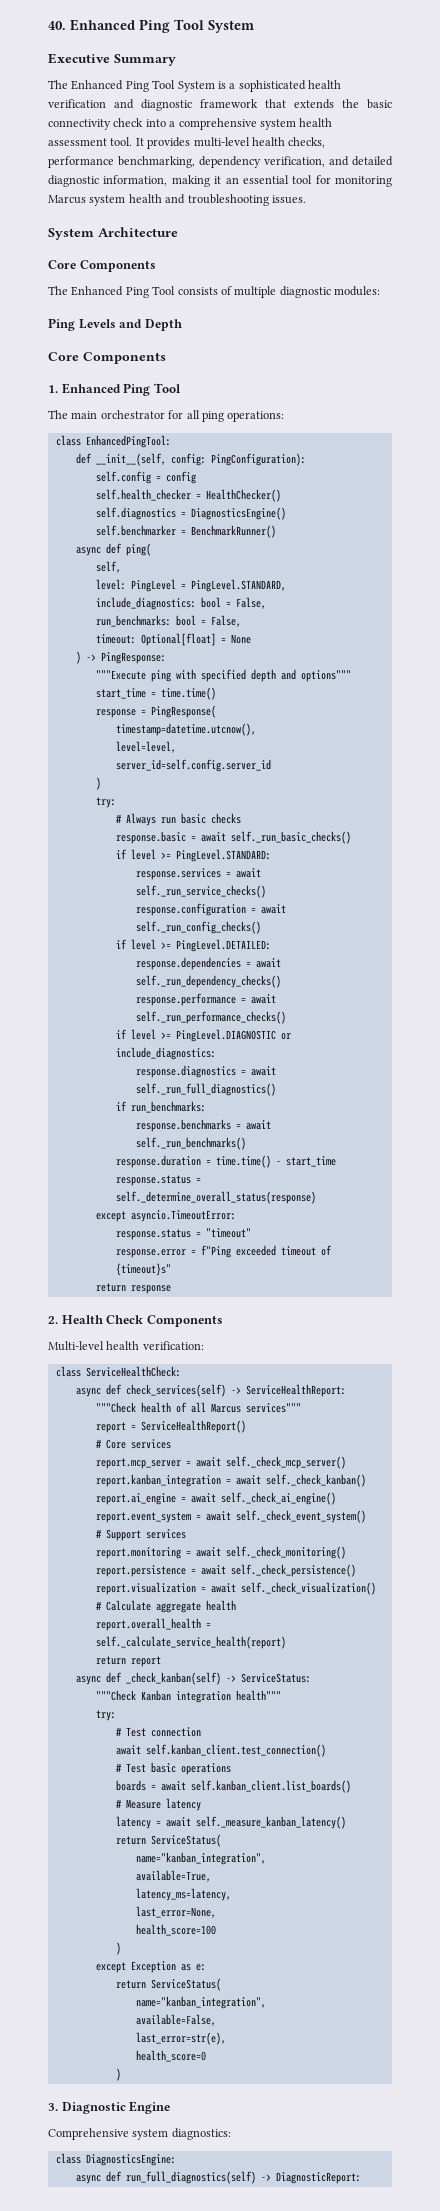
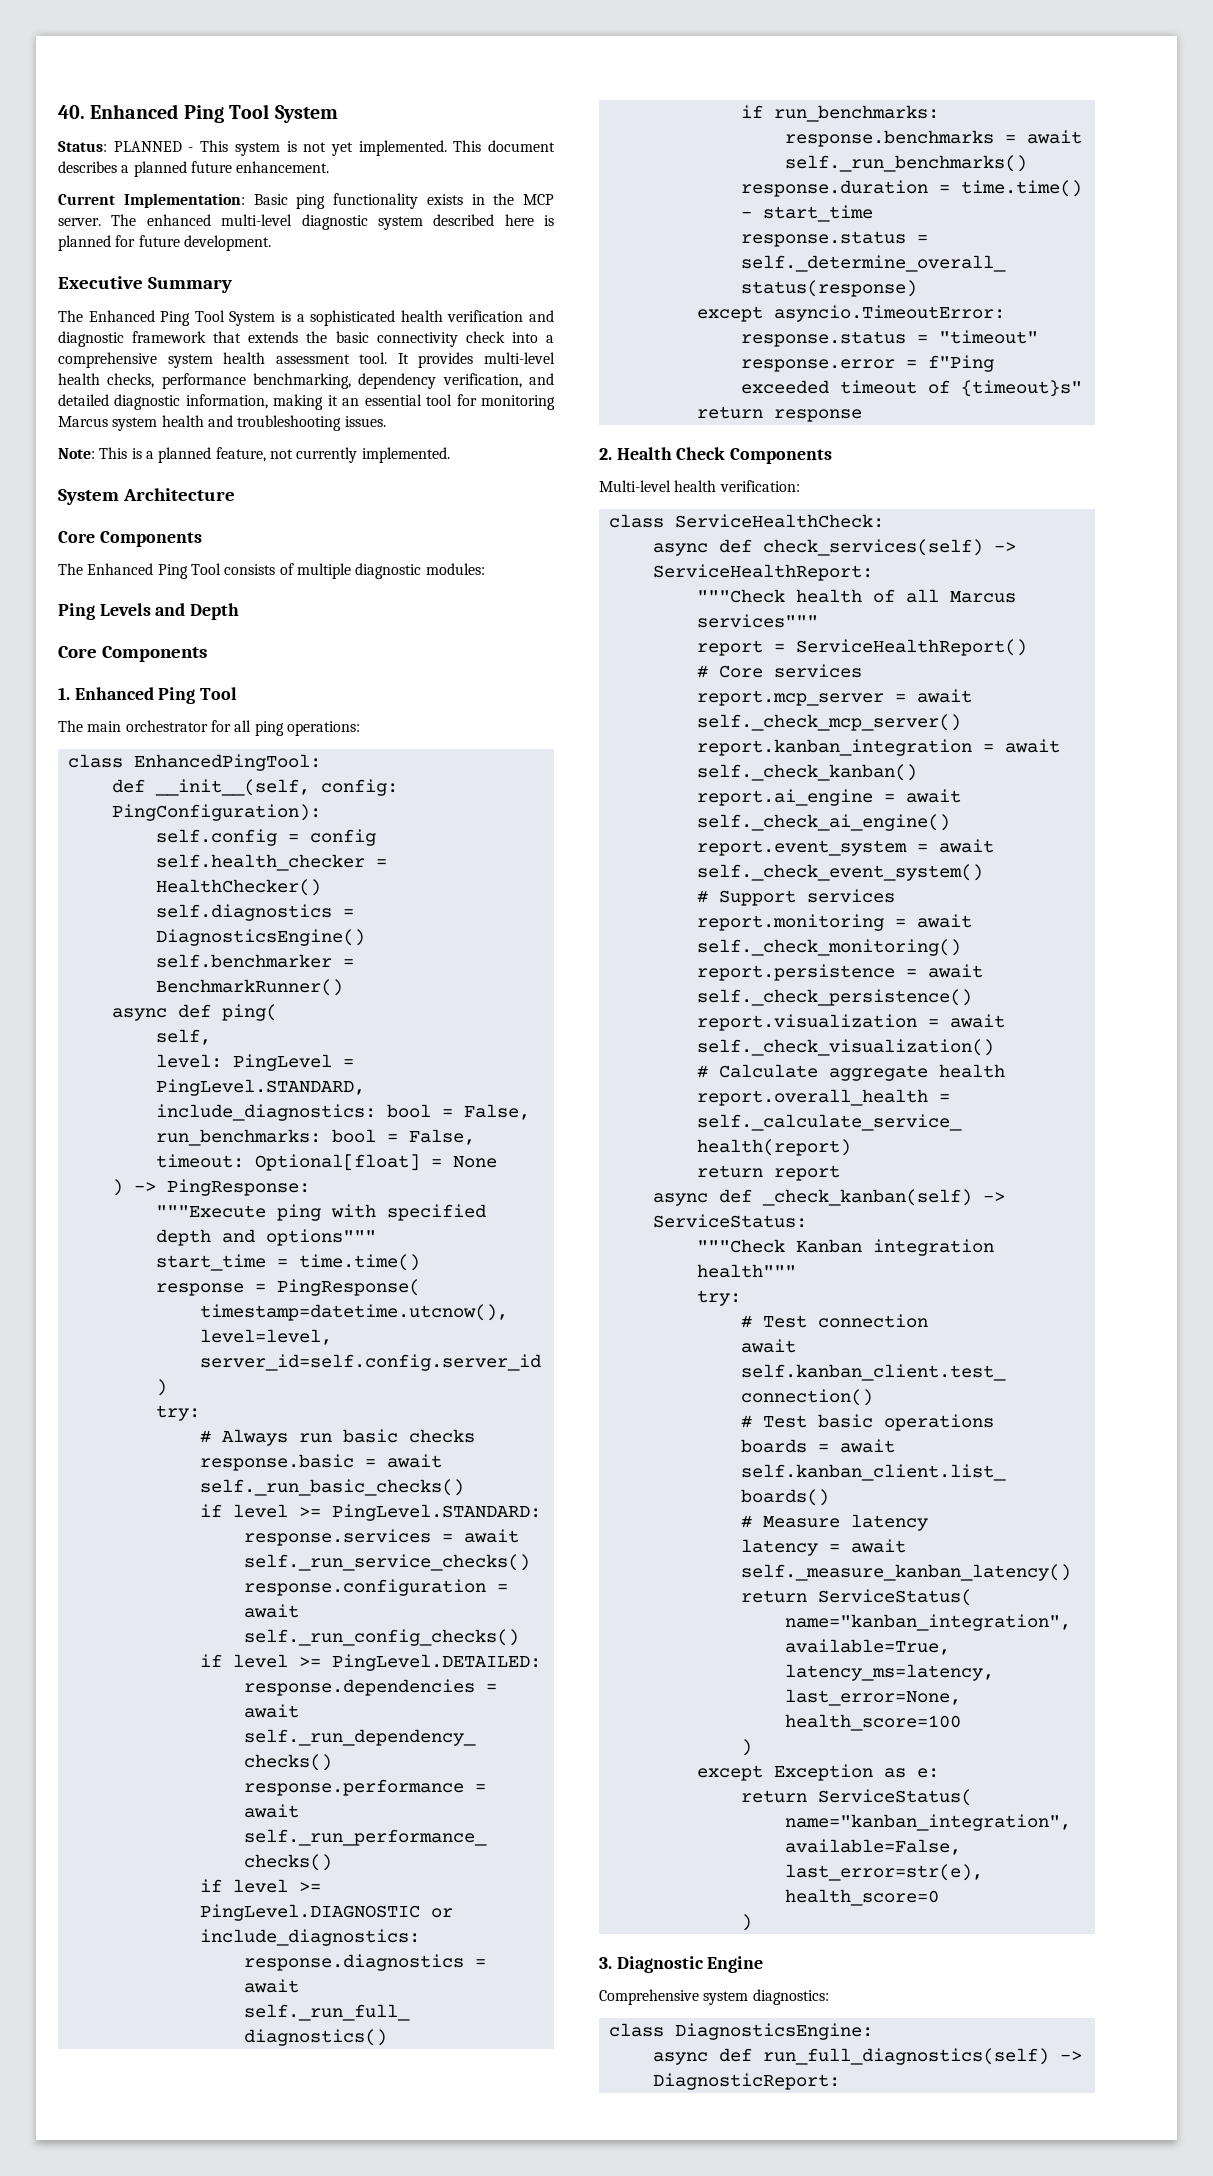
+ Status: PLANNED - This system is not yet implemented. This document describes a planned future enhancement.
+ Current Implementation: Basic ping functionality exists in the MCP server. The enhanced multi-level diagnostic system described here is planned for future development.
+ Note: This is a planned feature, not currently implemented.

